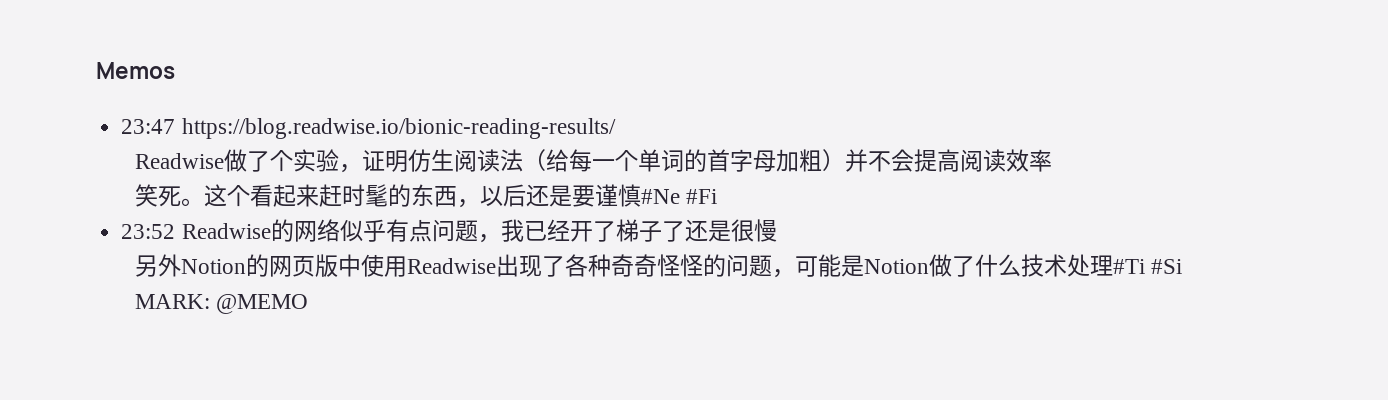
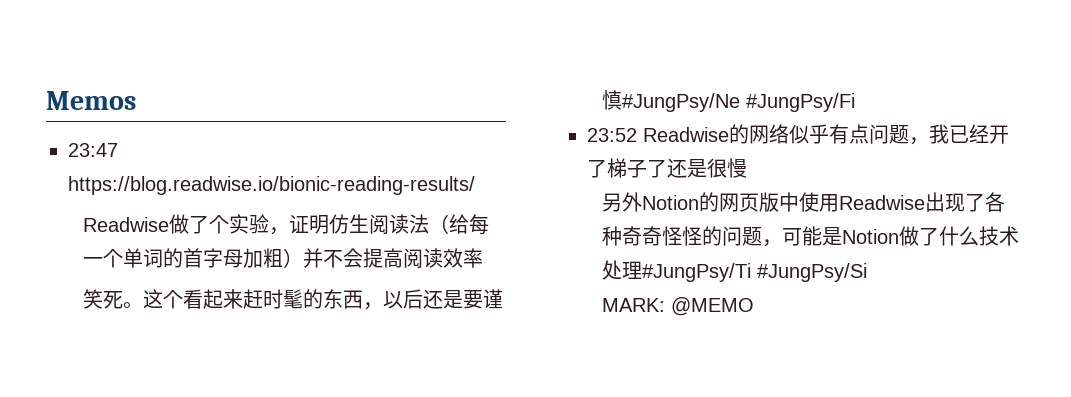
- 这个看起来赶时髦的东西，以后还是要谨慎#Ne #Fi
+ 这个看起来赶时髦的东西，以后还是要谨慎#JungPsy/Ne #JungPsy/Fi
- 另外Notion的网页版中使用Readwise出现了各种奇奇怪怪的问题，可能是Notion做了什么技术处理#Ti #Si
+ 另外Notion的网页版中使用Readwise出现了各种奇奇怪怪的问题，可能是Notion做了什么技术处理#JungPsy/Ti #JungPsy/Si

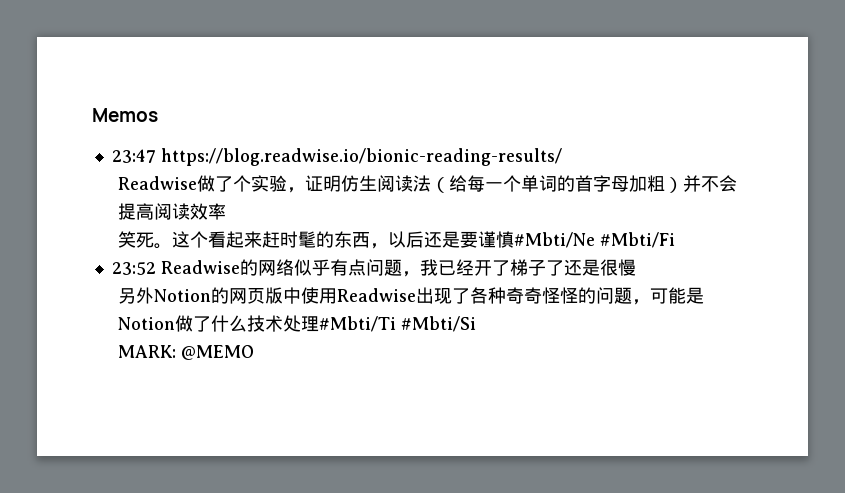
- 这个看起来赶时髦的东西，以后还是要谨慎#JungPsy/Ne #JungPsy/Fi
+ 这个看起来赶时髦的东西，以后还是要谨慎#Mbti/Ne #Mbti/Fi
- 另外Notion的网页版中使用Readwise出现了各种奇奇怪怪的问题，可能是Notion做了什么技术处理#JungPsy/Ti #JungPsy/Si
+ 另外Notion的网页版中使用Readwise出现了各种奇奇怪怪的问题，可能是Notion做了什么技术处理#Mbti/Ti #Mbti/Si

